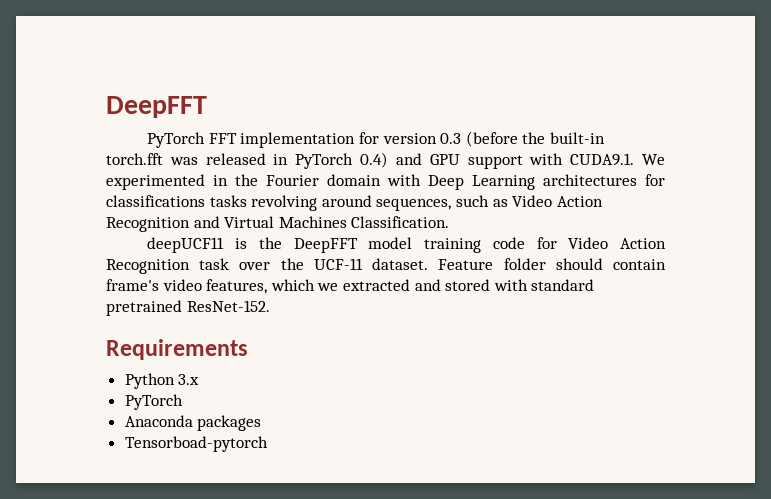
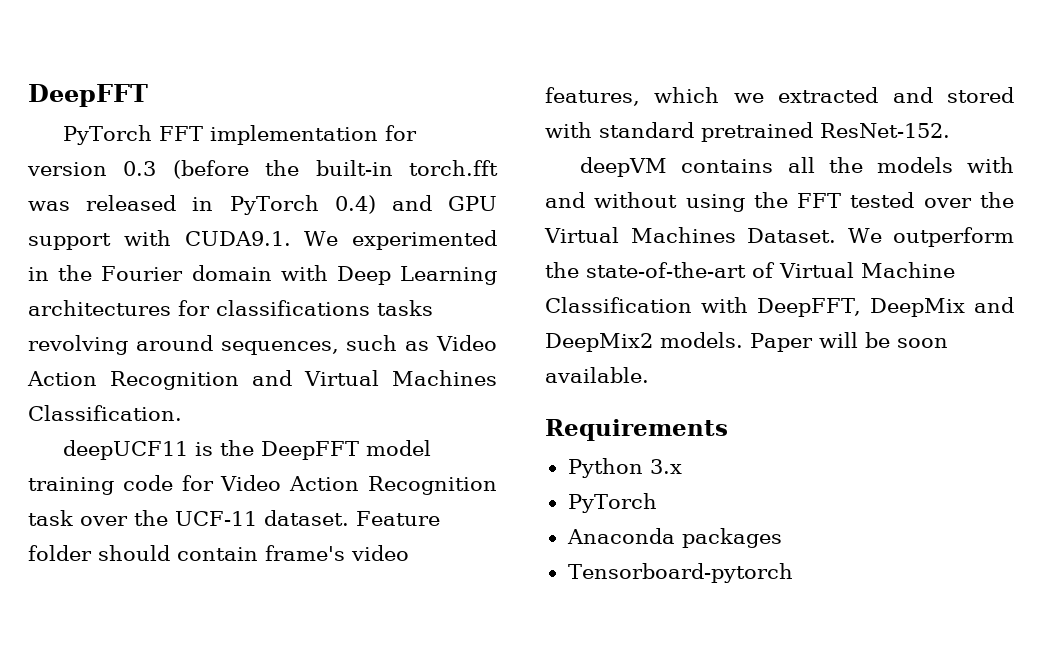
+ deepVM contains all the models with and without using the FFT tested over the Virtual Machines Dataset. We outperform the state-of-the-art of Virtual Machine Classification with DeepFFT, DeepMix and DeepMix2 models. Paper will be soon available.
- Tensorboad-pytorch
+ Tensorboard-pytorch

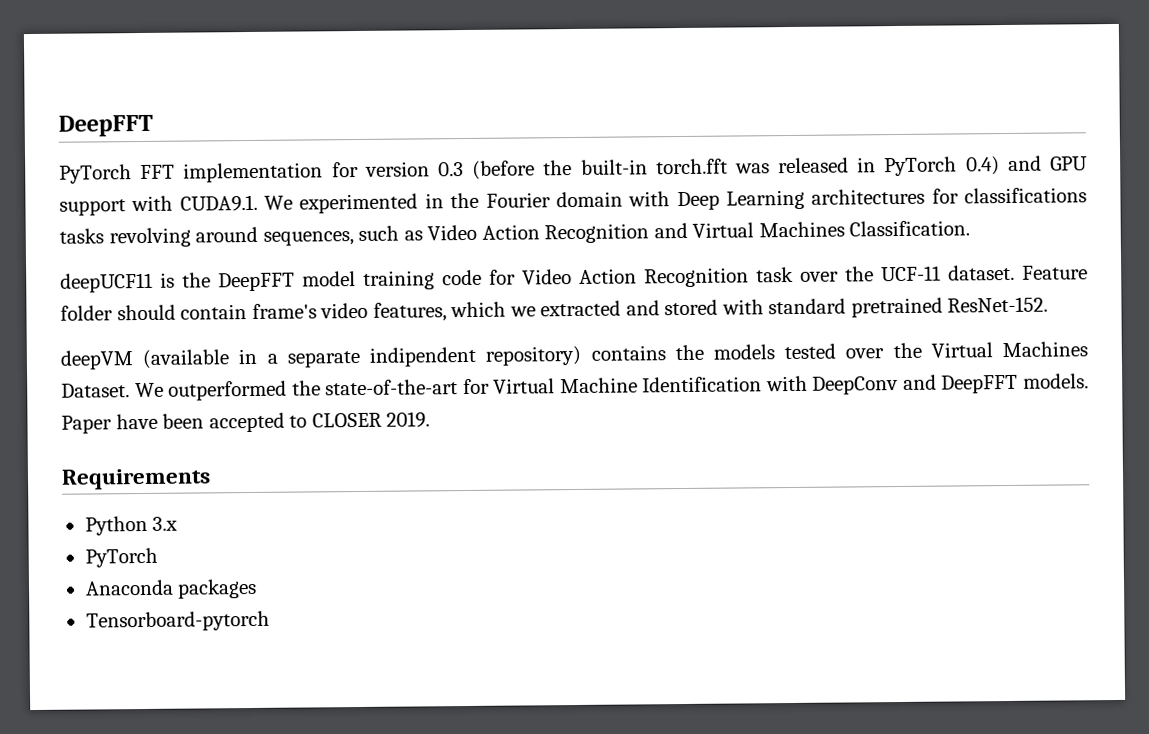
- deepVM contains all the models with and without using the FFT tested over the Virtual Machines Dataset.
+ deepVM (available in a separate indipendent repository) contains the models tested over the Virtual Machines Dataset.
- We outperform the state-of-the-art of Virtual Machine Classification with DeepFFT, DeepMix and DeepMix2 models. Paper will be soon available.
+ We outperformed the state-of-the-art for Virtual Machine Identification with DeepConv and DeepFFT models. Paper have been accepted to CLOSER 2019.

